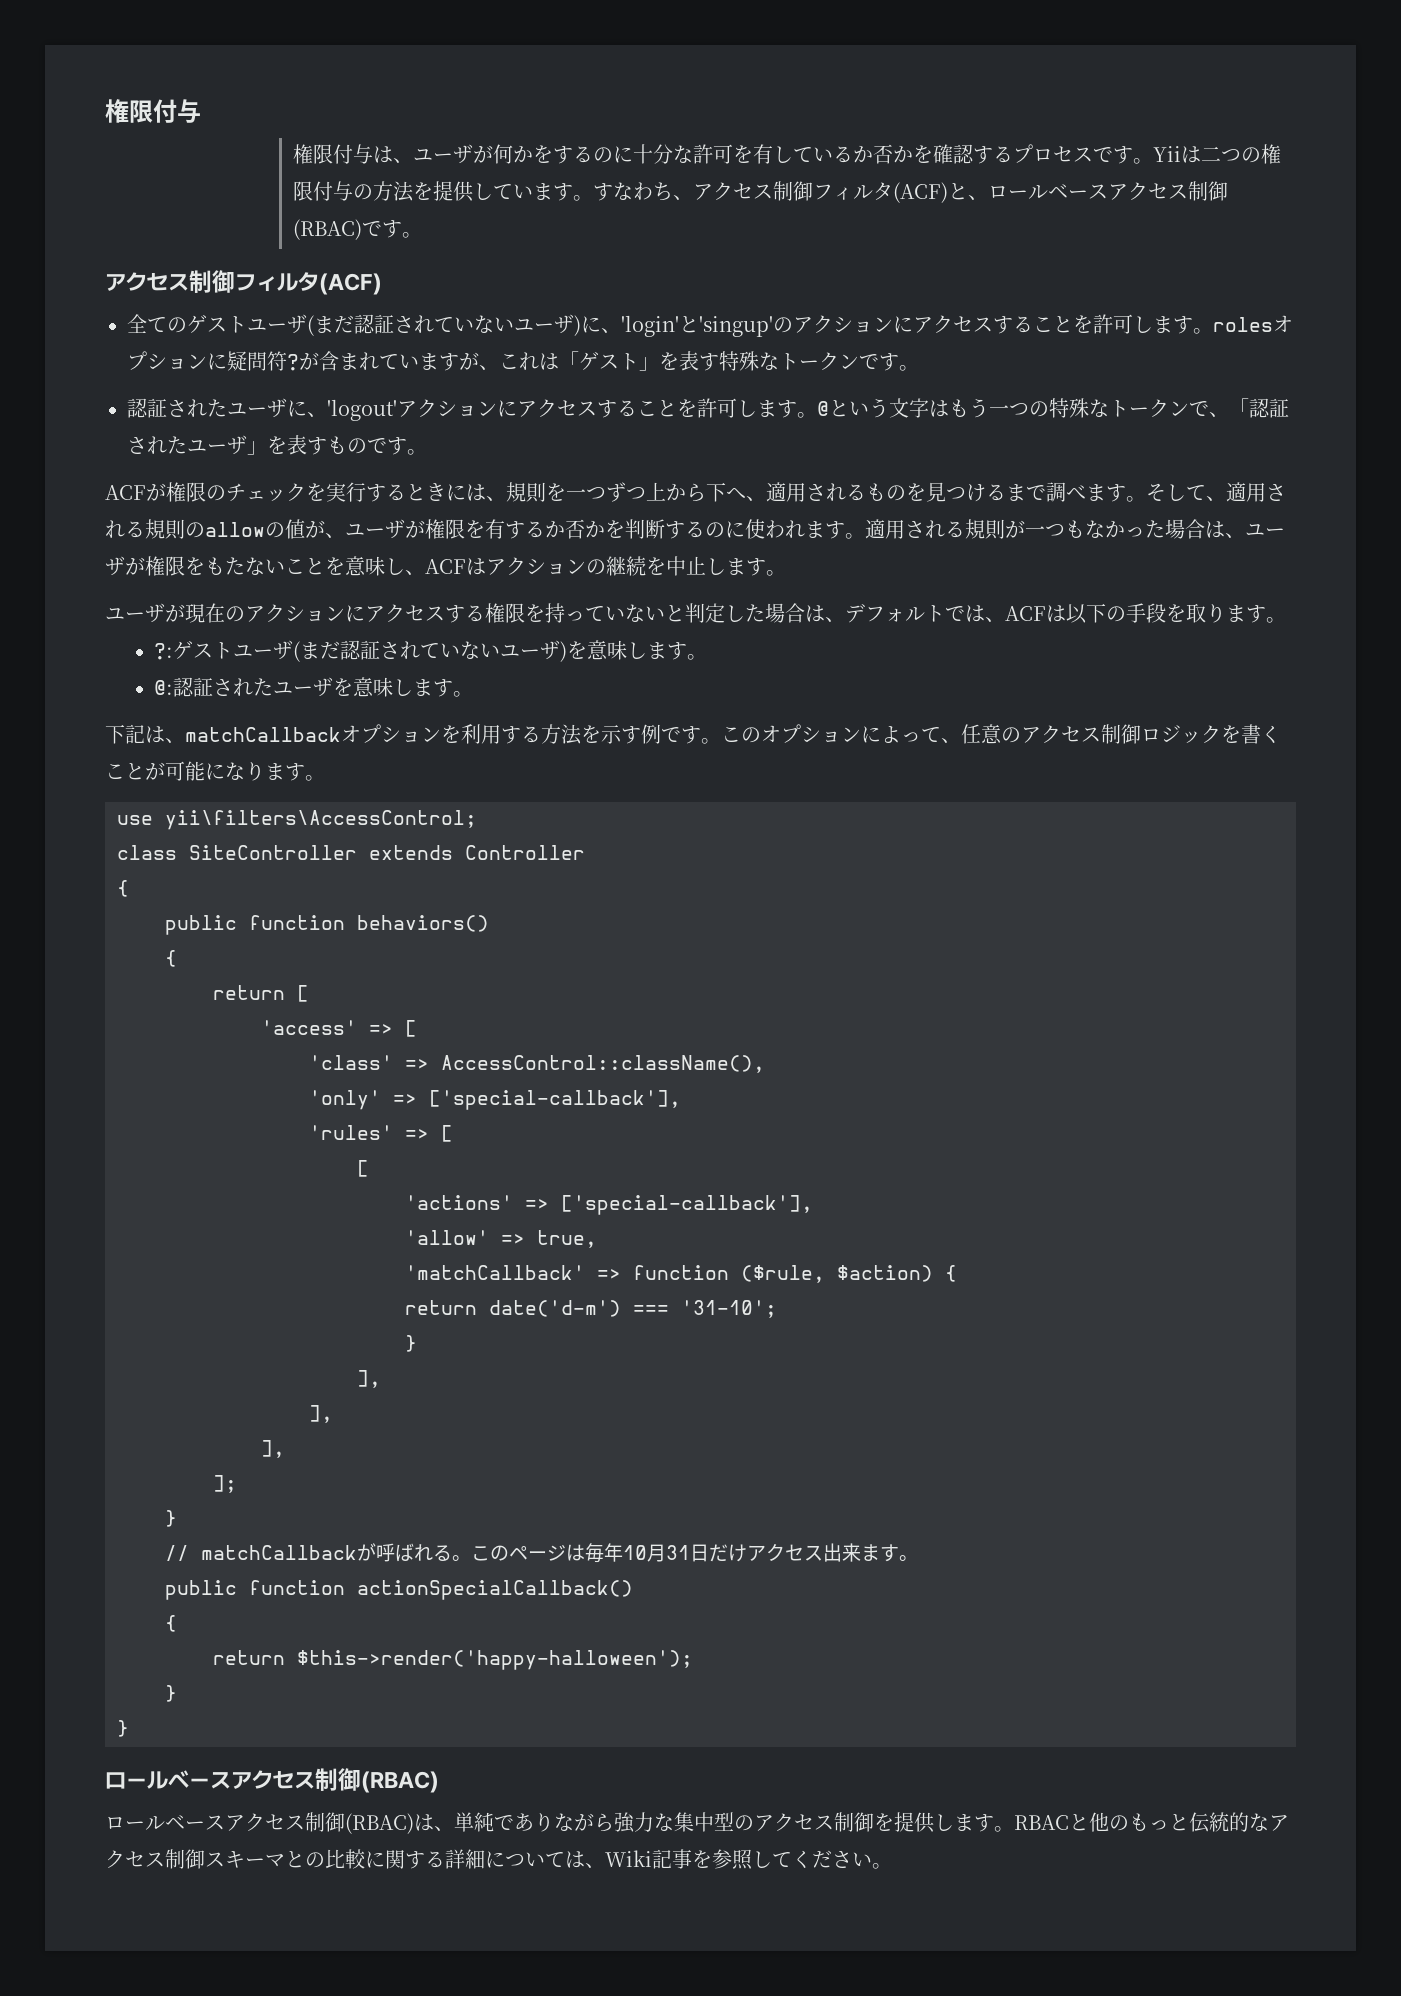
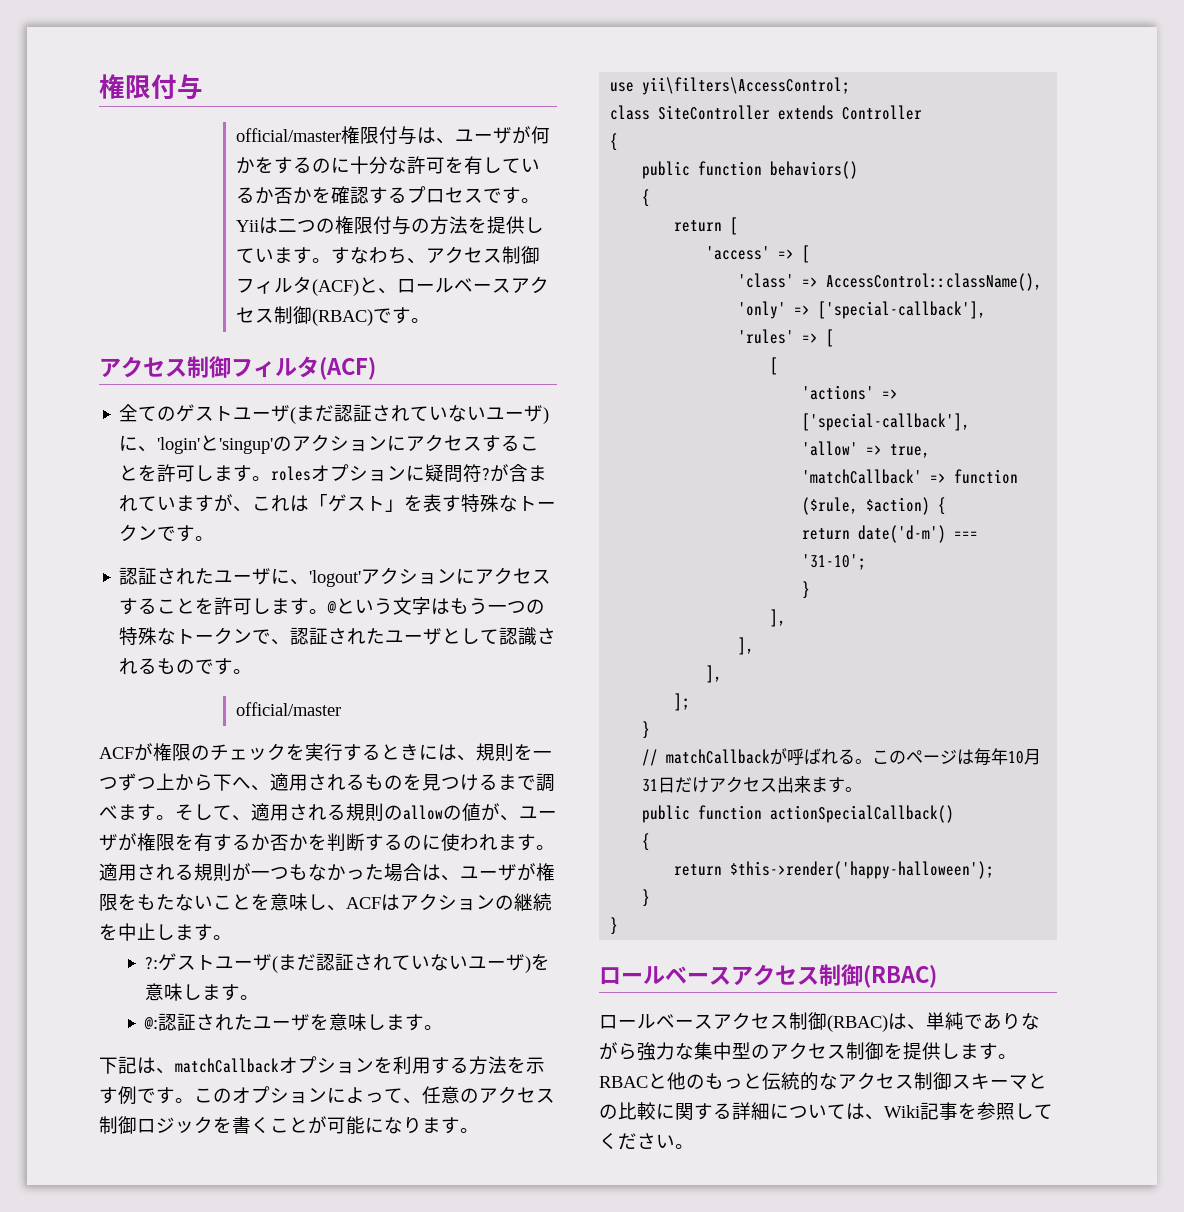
- 権限付与は、ユーザが何かをするのに十分な許可を有しているか否かを確認するプロセスです。
+ official/master権限付与は、ユーザが何かをするのに十分な許可を有しているか否かを確認するプロセスです。
- @という文字はもう一つの特殊なトークンで、「認証されたユーザ」を表すものです。
+ @という文字はもう一つの特殊なトークンで、認証されたユーザとして認識されるものです。
+ official/master
- ユーザが現在のアクションにアクセスする権限を持っていないと判定した場合は、デフォルトでは、ACFは以下の手段を取ります。

